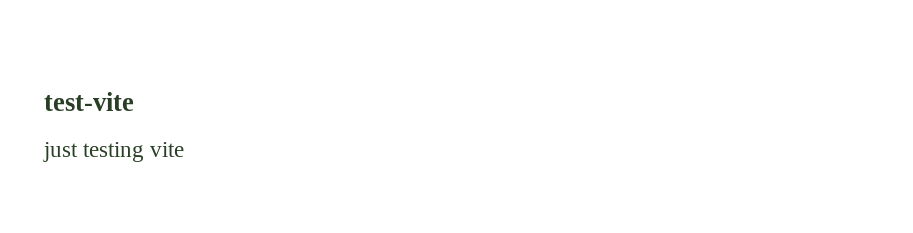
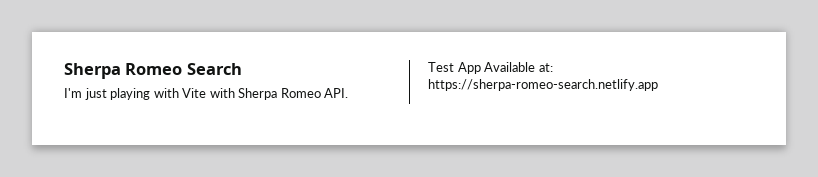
- test-vite
- just testing vite
+ Sherpa Romeo Search
+ I'm just playing with Vite with Sherpa Romeo API.
+ Test App Available at: https://sherpa-romeo-search.netlify.app

